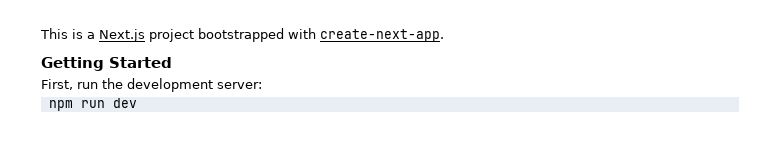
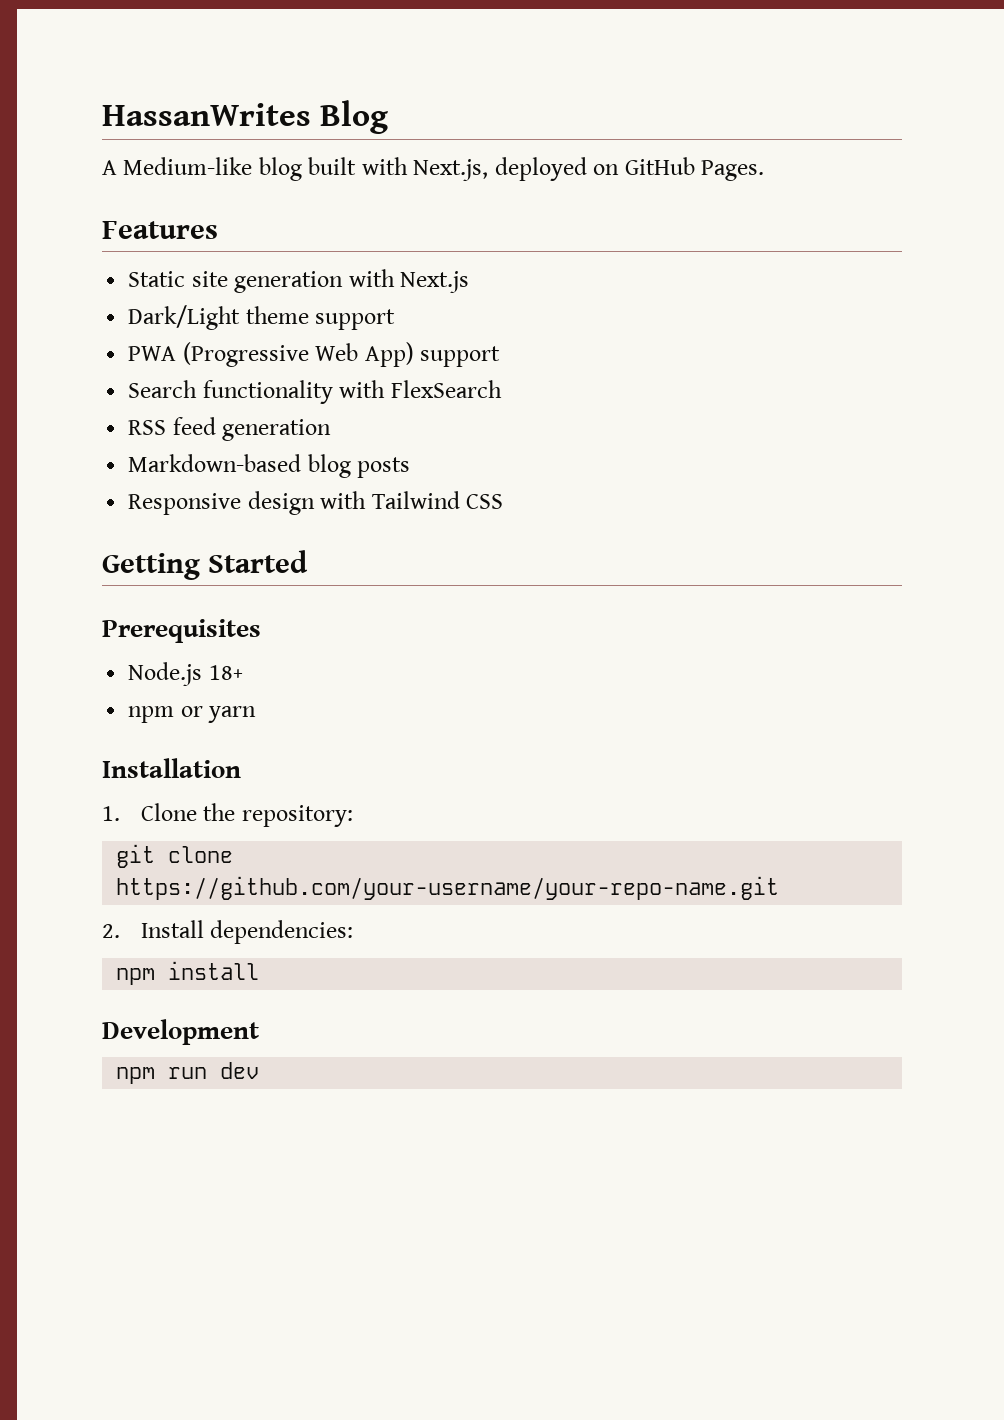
- This is a Next.js project bootstrapped with create-next-app.
+ HassanWrites Blog
+ A Medium-like blog built with Next.js, deployed on GitHub Pages.
+ Features
+ Static site generation with Next.js
+ Dark/Light theme support
+ PWA (Progressive Web App) support
+ Search functionality with FlexSearch
+ RSS feed generation
+ Markdown-based blog posts
+ Responsive design with Tailwind CSS
  Getting Started
- First, run the development server:
+ Prerequisites
+ Node.js 18+
+ npm or yarn
+ Installation
+ 1. Clone the repository:
+ git clone https://github.com/your-username/your-repo-name.git
+ 2. Install dependencies:
+ npm install
+ Development

